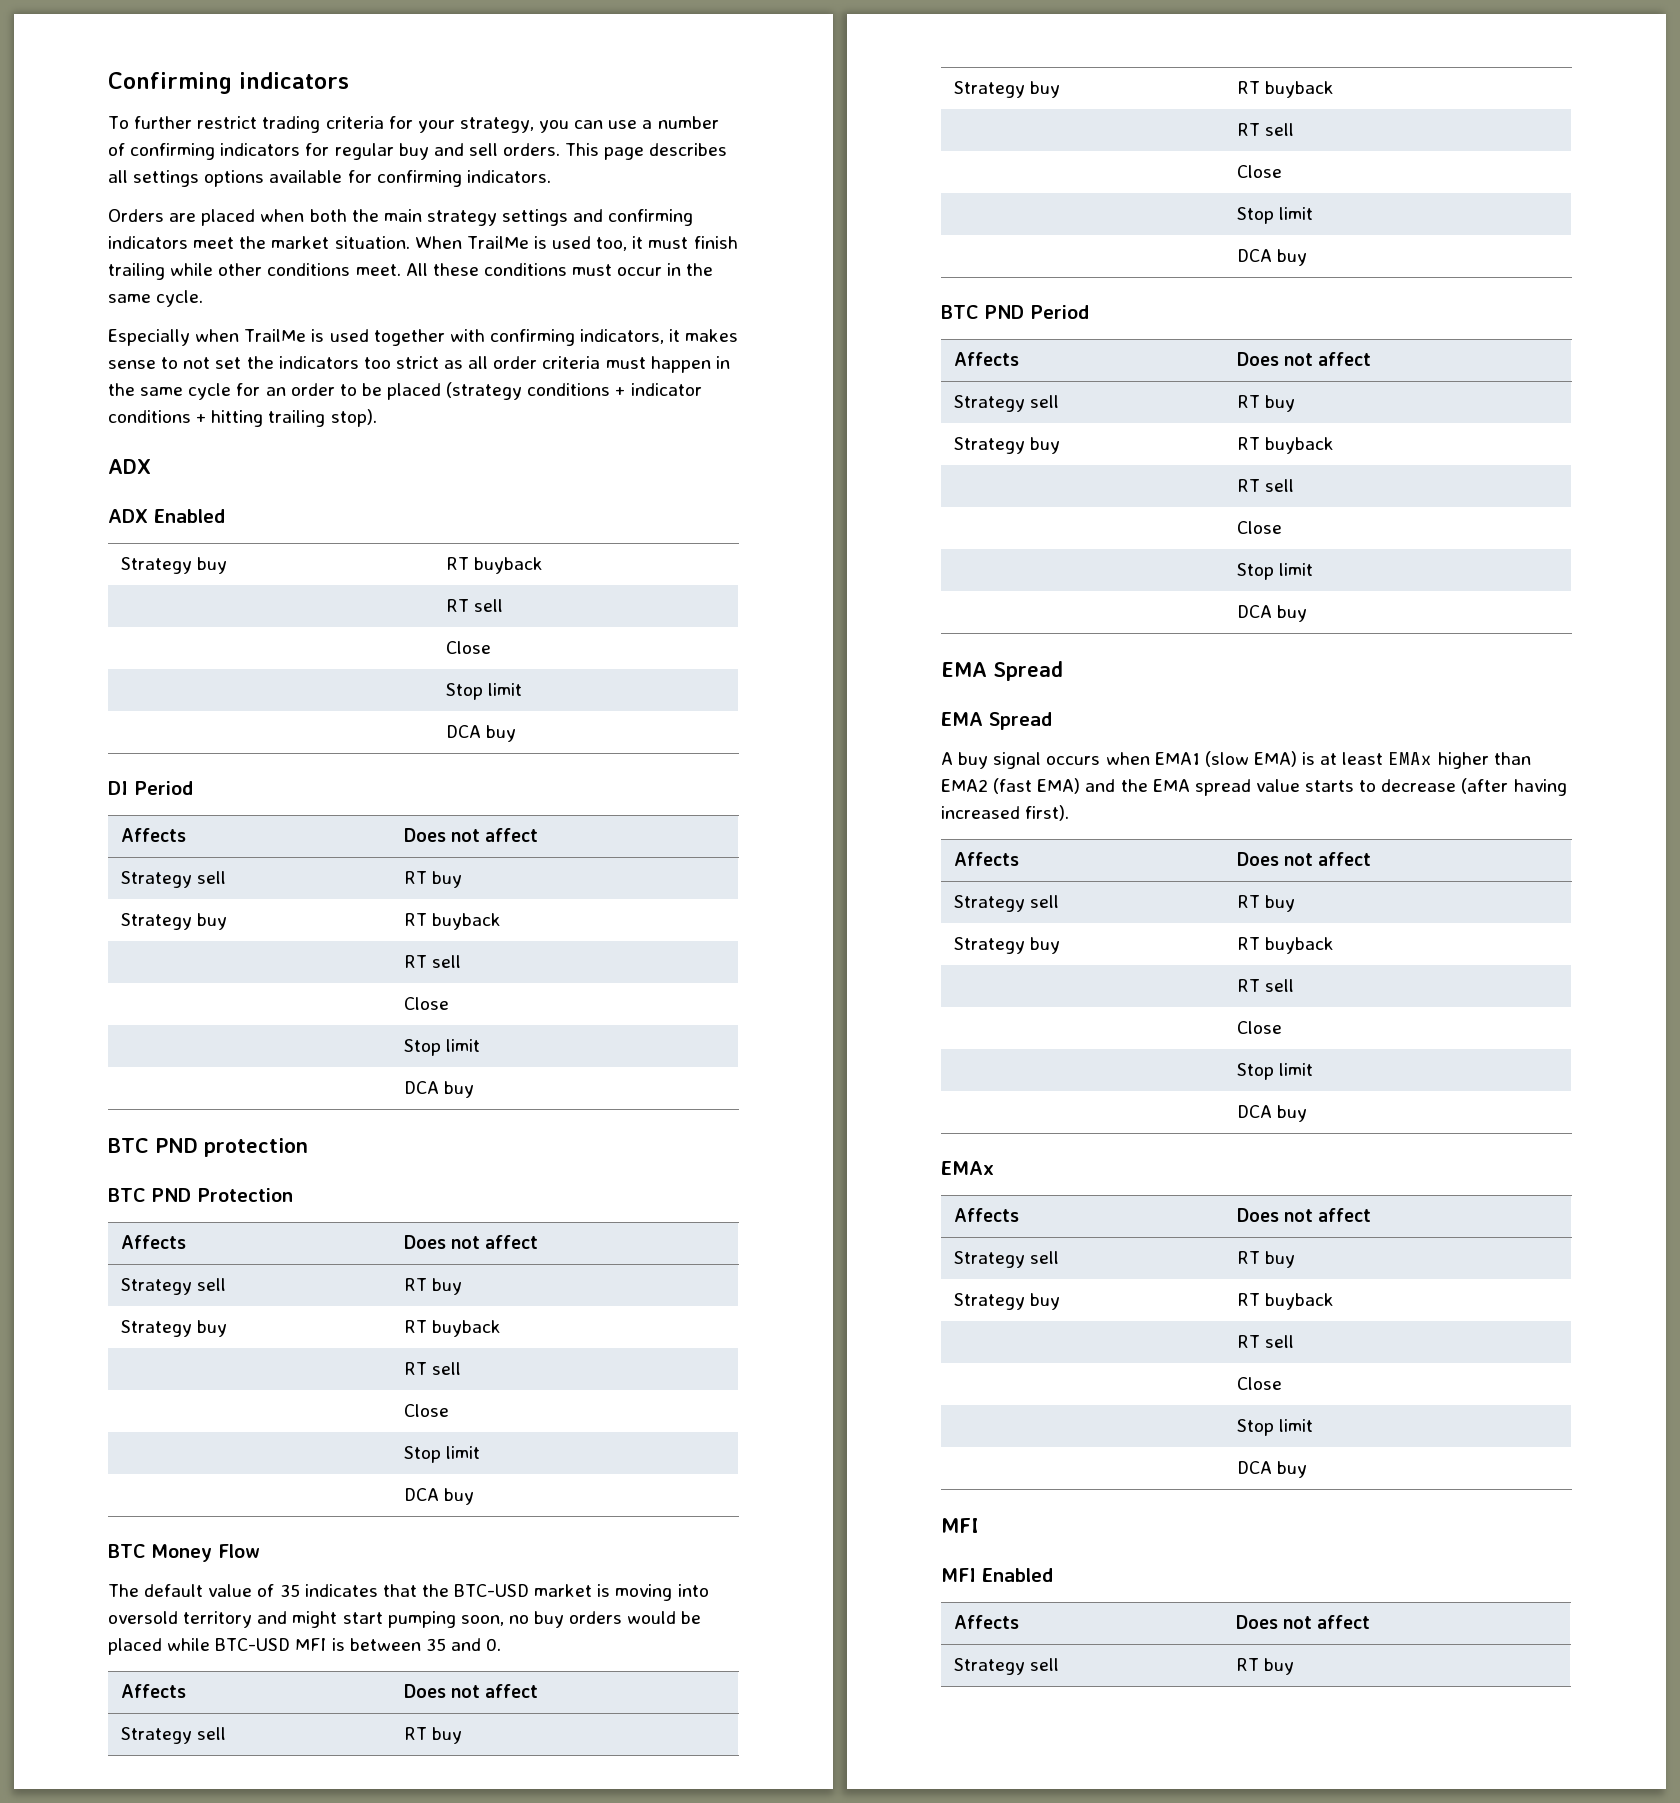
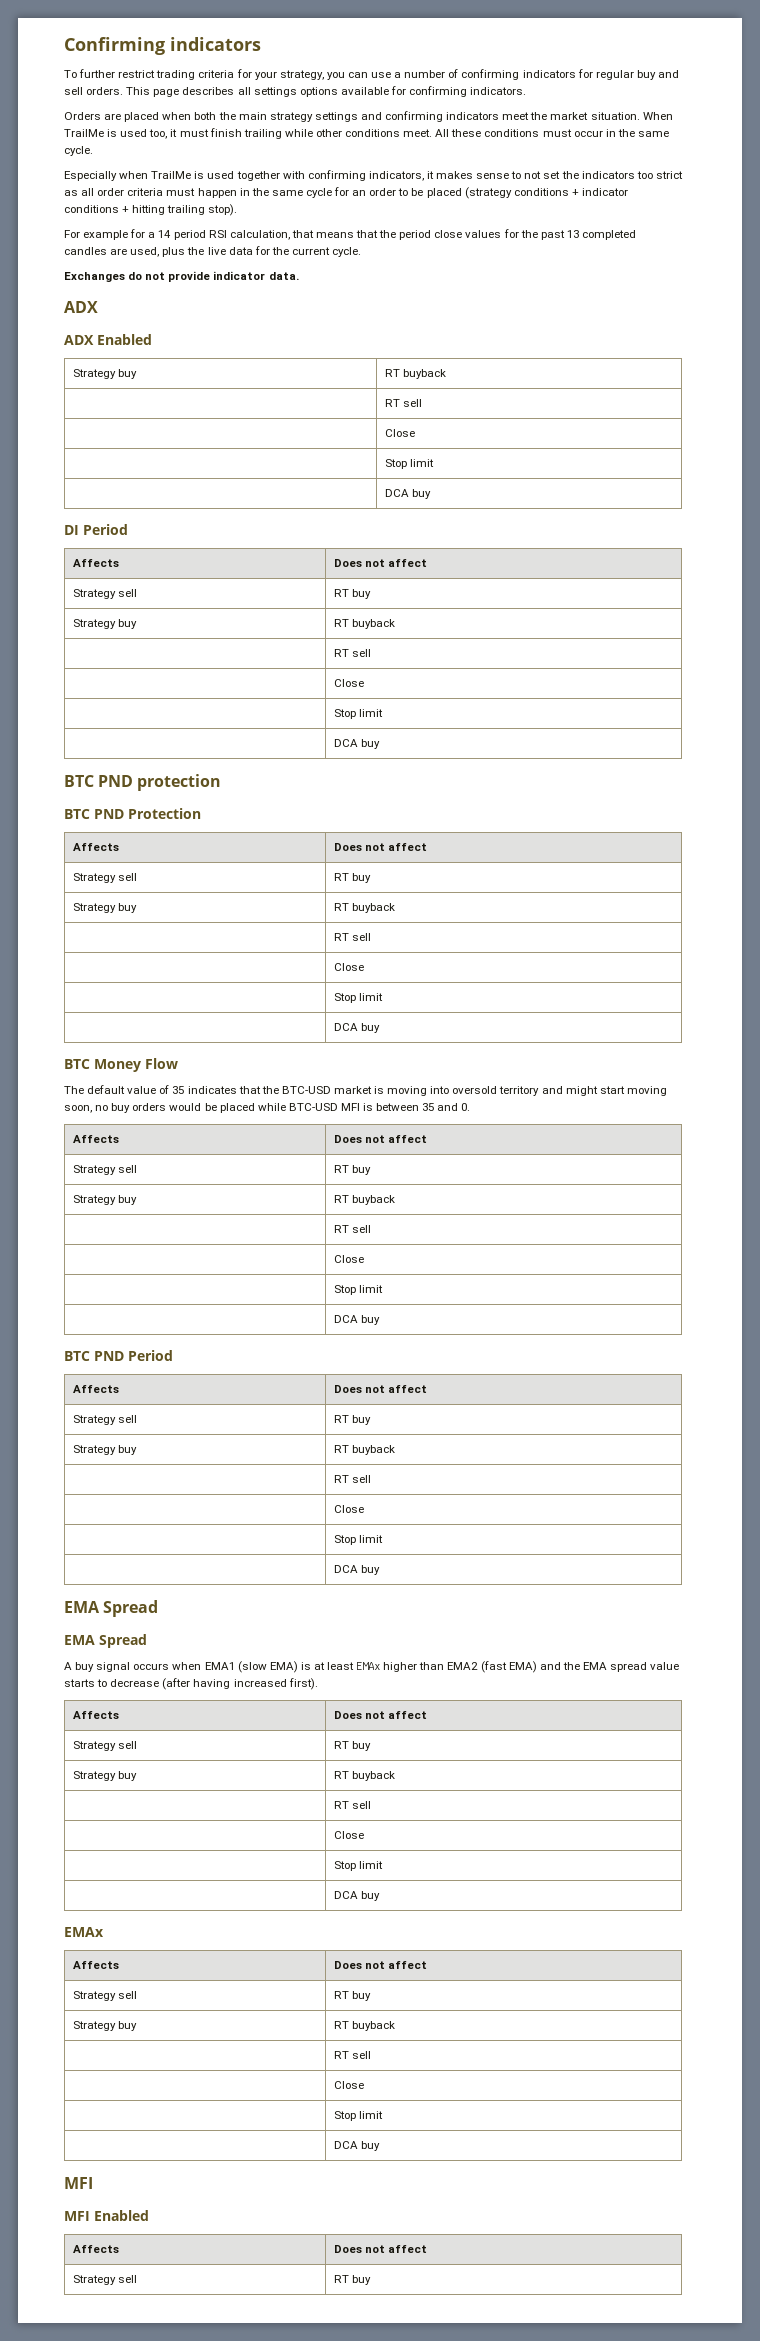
+ For example for a 14 period RSI calculation, that means that the period close values for the past 13 completed candles are used, plus the live data for the current cycle.
+ Exchanges do not provide indicator data.
- The default value of 35 indicates that the BTC-USD market is moving into oversold territory and might start pumping soon, no buy orders would be placed while BTC-USD MFI is between 35 and 0.
+ The default value of 35 indicates that the BTC-USD market is moving into oversold territory and might start moving soon, no buy orders would be placed while BTC-USD MFI is between 35 and 0.

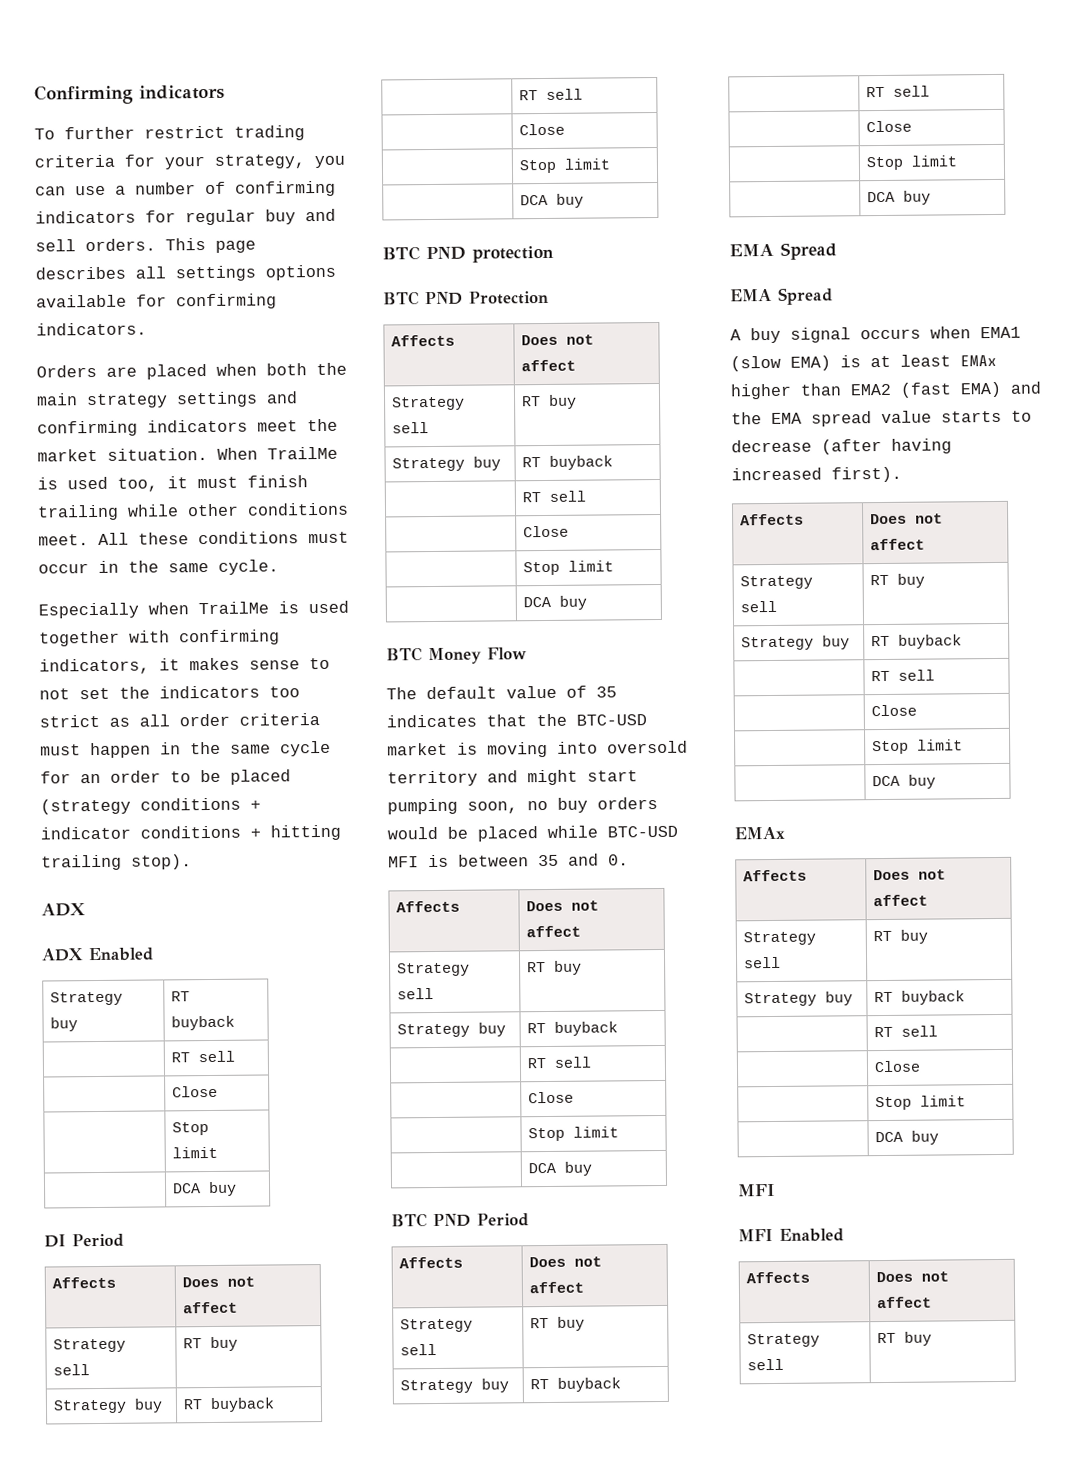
- For example for a 14 period RSI calculation, that means that the period close values for the past 13 completed candles are used, plus the live data for the current cycle.
- Exchanges do not provide indicator data.
- The default value of 35 indicates that the BTC-USD market is moving into oversold territory and might start moving soon, no buy orders would be placed while BTC-USD MFI is between 35 and 0.
+ The default value of 35 indicates that the BTC-USD market is moving into oversold territory and might start pumping soon, no buy orders would be placed while BTC-USD MFI is between 35 and 0.

